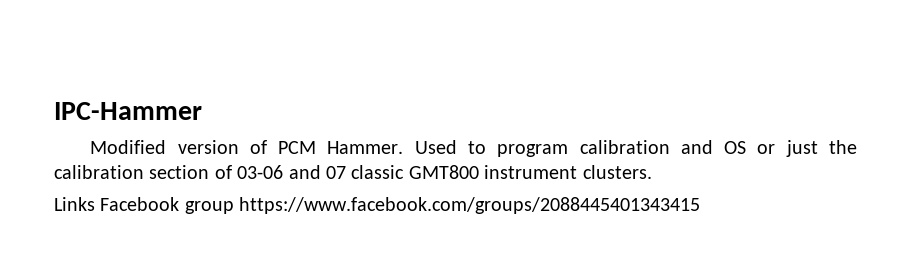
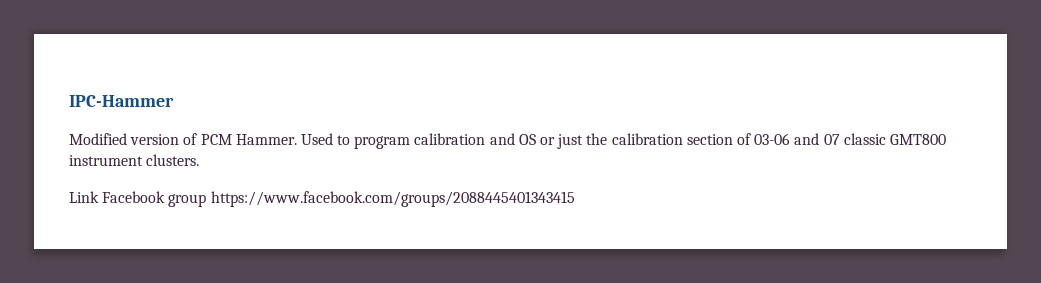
- Links Facebook group https://www.facebook.com/groups/2088445401343415
+ Link Facebook group https://www.facebook.com/groups/2088445401343415

